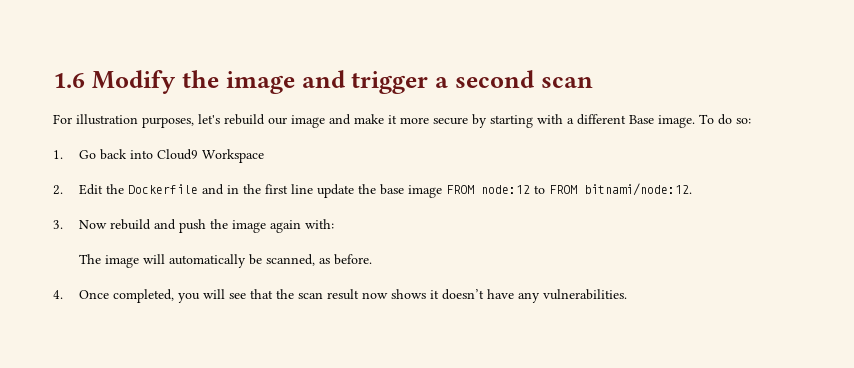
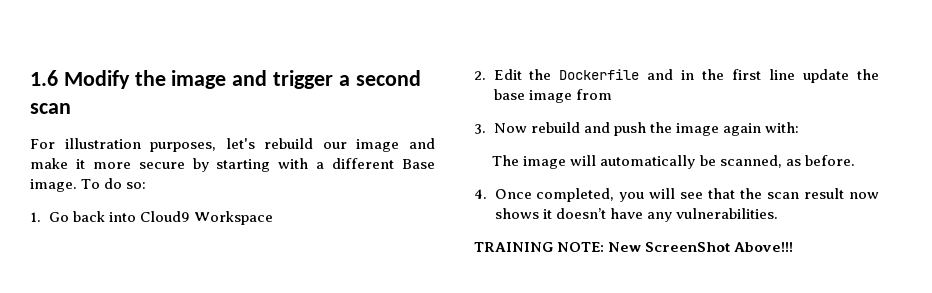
- 2. Edit the Dockerfile and in the first line update the base image FROM node:12 to FROM bitnami/node:12.
+ 2. Edit the Dockerfile and in the first line update the base image from
+ TRAINING NOTE: New ScreenShot Above!!!

